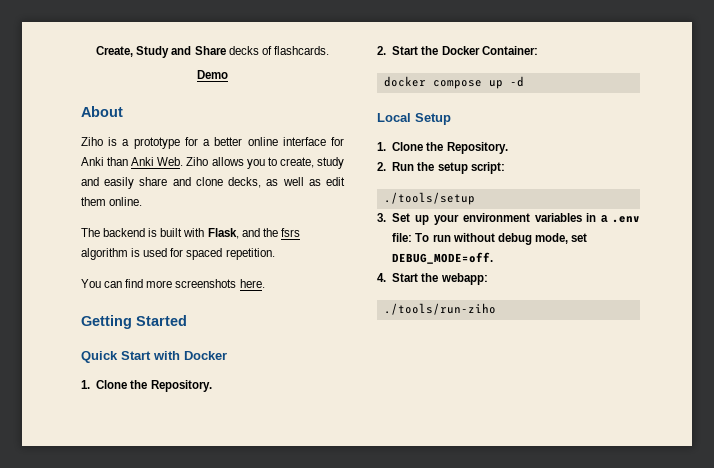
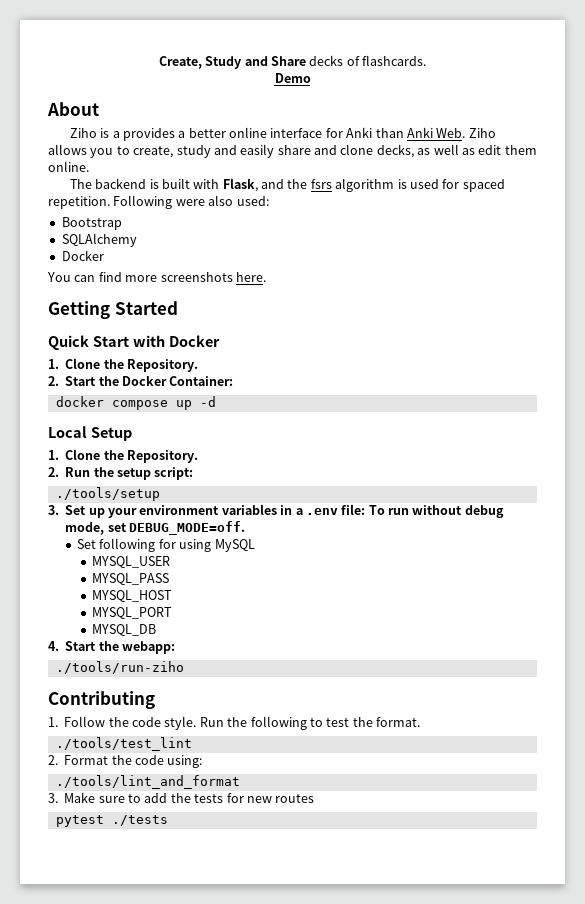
- Ziho is a prototype for a better online interface for Anki than Anki Web. Ziho allows you to create, study and easily share and clone decks, as well as edit them online.
+ Ziho is a provides a better online interface for Anki than Anki Web. Ziho allows you to create, study and easily share and clone decks, as well as edit them online.
+ Following were also used:
+ Bootstrap
+ SQLAlchemy
+ Docker
+ Set following for using MySQL
+ MYSQL_USER
+ MYSQL_PASS
+ MYSQL_HOST
+ MYSQL_PORT
+ MYSQL_DB
+ Contributing
+ 1. Follow the code style. Run the following to test the format.
+ ./tools/test_lint
+ 2. Format the code using:
+ ./tools/lint_and_format
+ 3. Make sure to add the tests for new routes
+ pytest ./tests

